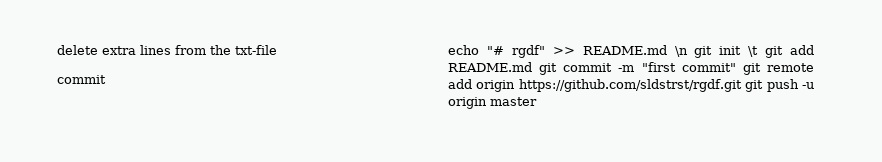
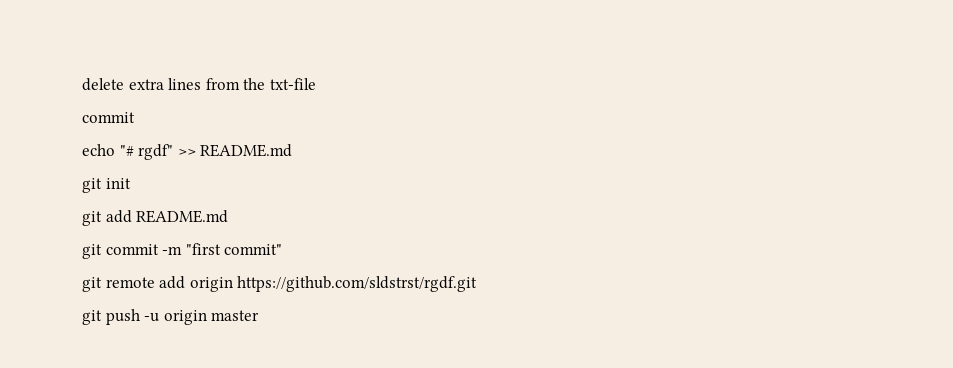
- echo "# rgdf" >> README.md \n git init \t git add README.md git commit -m "first commit" git remote add origin https://github.com/sldstrst/rgdf.git git push -u origin master
+ echo "# rgdf" >> README.md
+ git init
+ git add README.md
+ git commit -m "first commit"
+ git remote add origin https://github.com/sldstrst/rgdf.git
+ git push -u origin master

